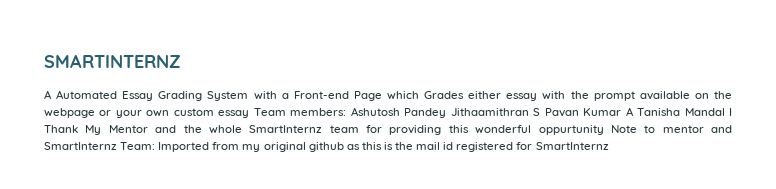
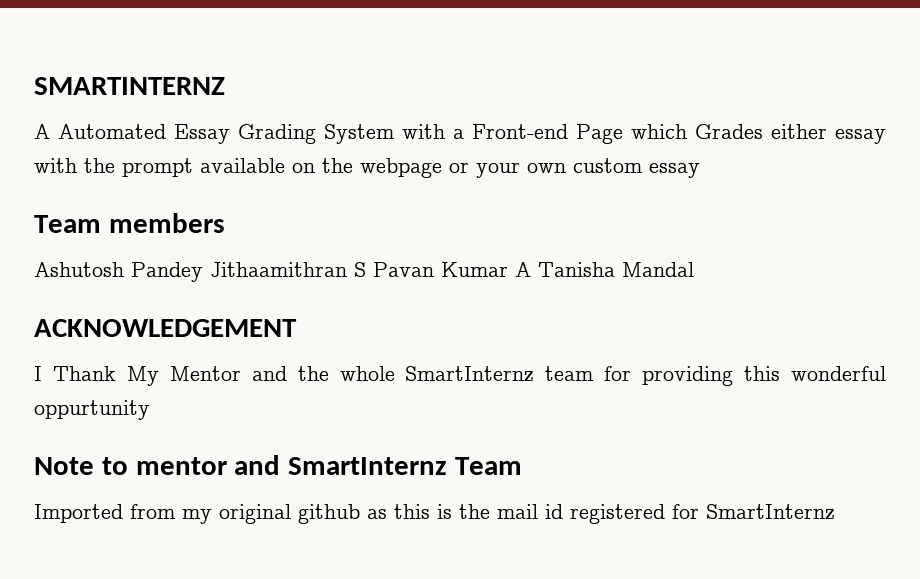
- A Automated Essay Grading System with a Front-end Page which Grades either essay with the prompt available on the webpage or your own custom essay Team members: Ashutosh Pandey Jithaamithran S Pavan Kumar A Tanisha Mandal I Thank My Mentor and the whole SmartInternz team for providing this wonderful oppurtunity Note to mentor and SmartInternz Team: Imported from my original github as this is the mail id registered for SmartInternz
+ A Automated Essay Grading System with a Front-end Page which Grades either essay with the prompt available on the webpage or your own custom essay
+ Team members
+ Ashutosh Pandey Jithaamithran S Pavan Kumar A Tanisha Mandal
+ ACKNOWLEDGEMENT
+ I Thank My Mentor and the whole SmartInternz team for providing this wonderful oppurtunity
+ Note to mentor and SmartInternz Team
+ Imported from my original github as this is the mail id registered for SmartInternz

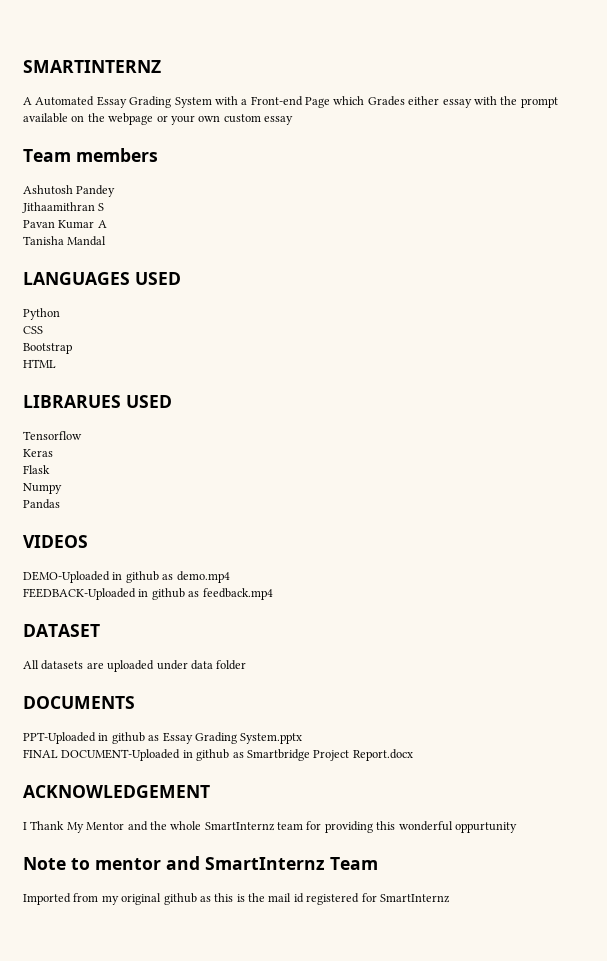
- Ashutosh Pandey Jithaamithran S Pavan Kumar A Tanisha Mandal
+ Ashutosh Pandey
+ Jithaamithran S
+ Pavan Kumar A
+ Tanisha Mandal
+ LANGUAGES USED
+ Python
+ CSS
+ Bootstrap
+ HTML
+ LIBRARUES USED
+ Tensorflow
+ Keras
+ Flask
+ Numpy
+ Pandas
+ VIDEOS
+ DEMO-Uploaded in github as demo.mp4
+ FEEDBACK-Uploaded in github as feedback.mp4
+ DATASET
+ All datasets are uploaded under data folder
+ DOCUMENTS
+ PPT-Uploaded in github as Essay Grading System.pptx
+ FINAL DOCUMENT-Uploaded in github as Smartbridge Project Report.docx

